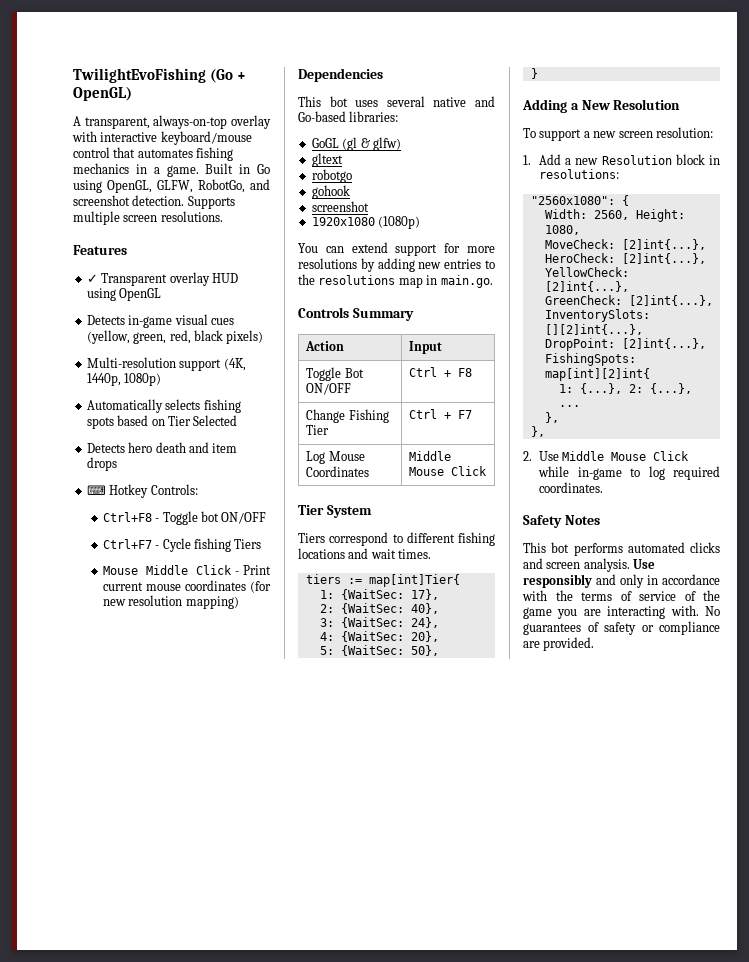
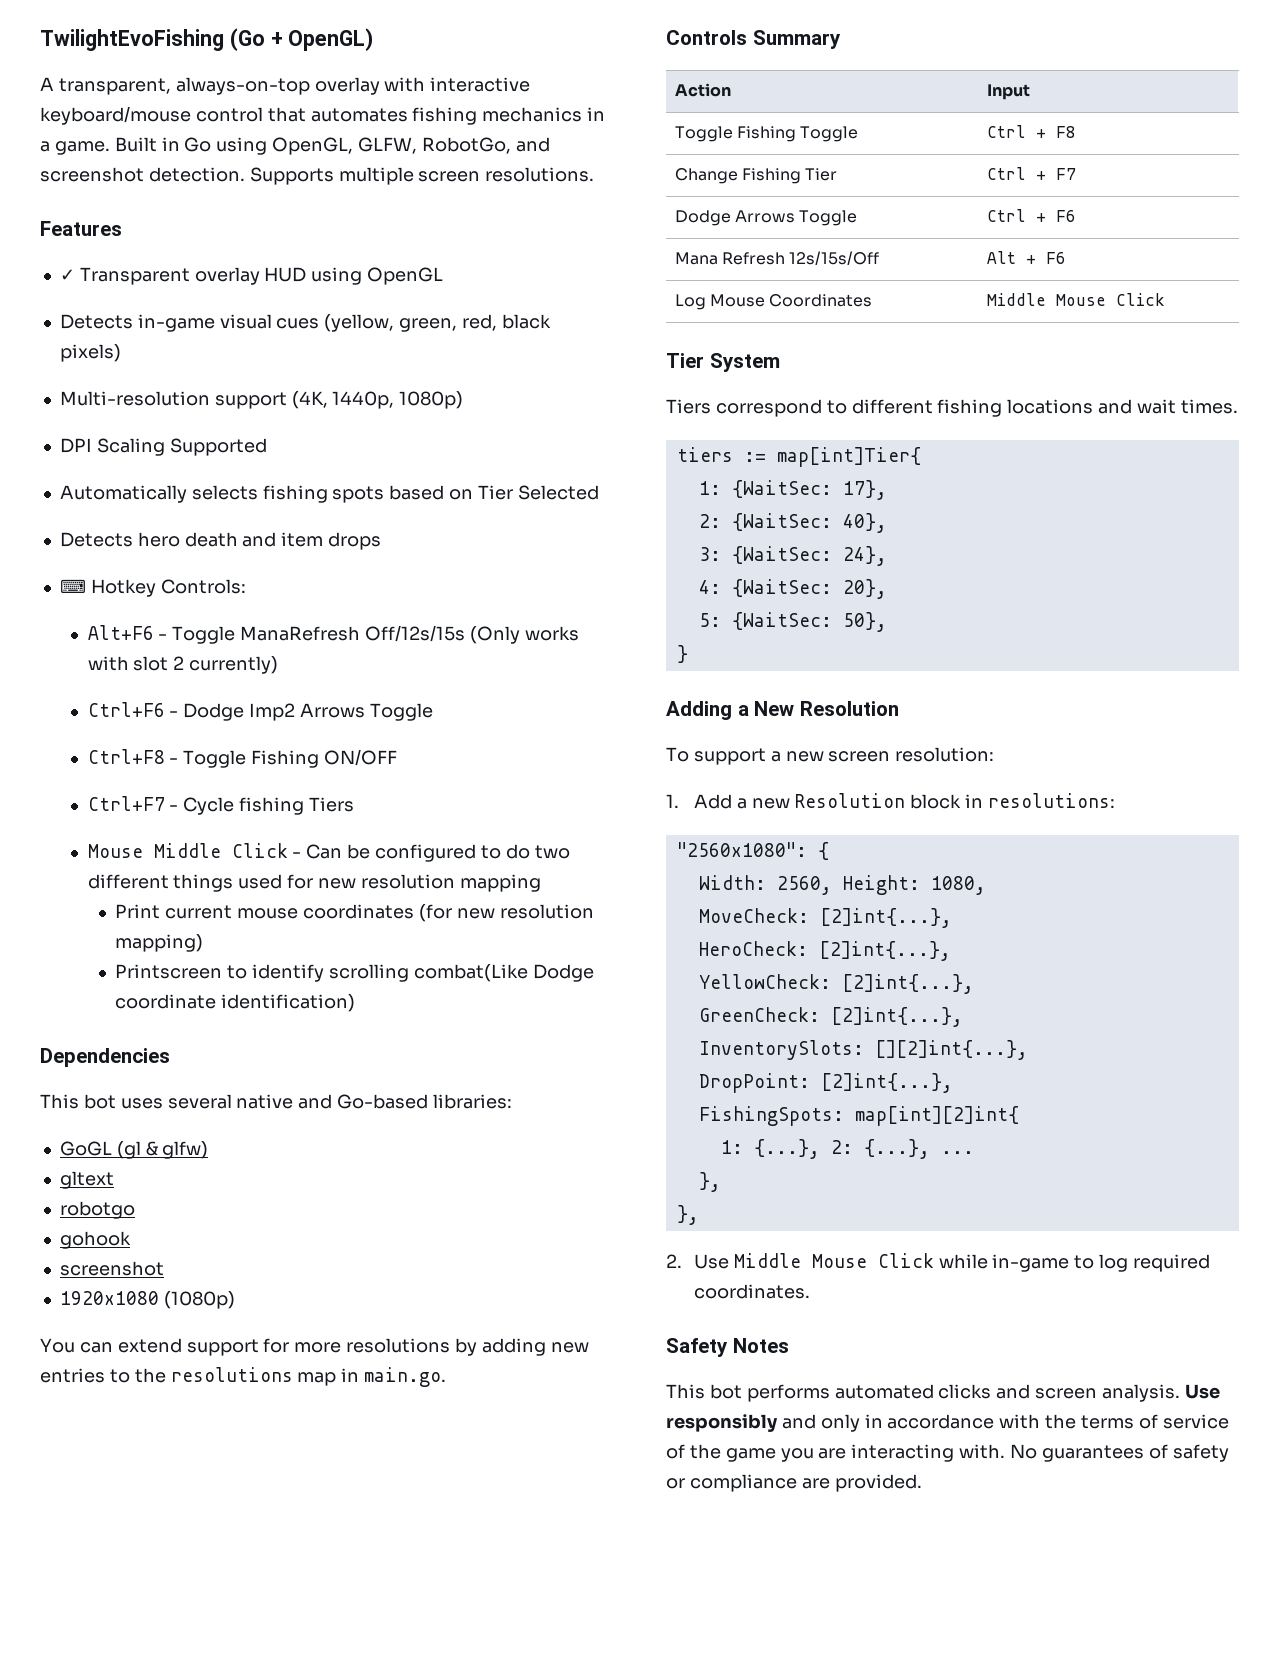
+ DPI Scaling Supported
+ Alt+F6 - Toggle ManaRefresh Off/12s/15s (Only works with slot 2 currently)
+ Ctrl+F6 - Dodge Imp2 Arrows Toggle
- Ctrl+F8 - Toggle bot ON/OFF
+ Ctrl+F8 - Toggle Fishing ON/OFF
- Mouse Middle Click - Print current mouse coordinates (for new resolution mapping)
+ Mouse Middle Click - Can be configured to do two different things used for new resolution mapping
+ Print current mouse coordinates (for new resolution mapping)
+ Printscreen to identify scrolling combat(Like Dodge coordinate identification)
- Toggle Bot ON/OFF | Ctrl + F8
+ Toggle Fishing Toggle | Ctrl + F8
+ Dodge Arrows Toggle | Ctrl + F6
+ Mana Refresh 12s/15s/Off | Alt + F6

